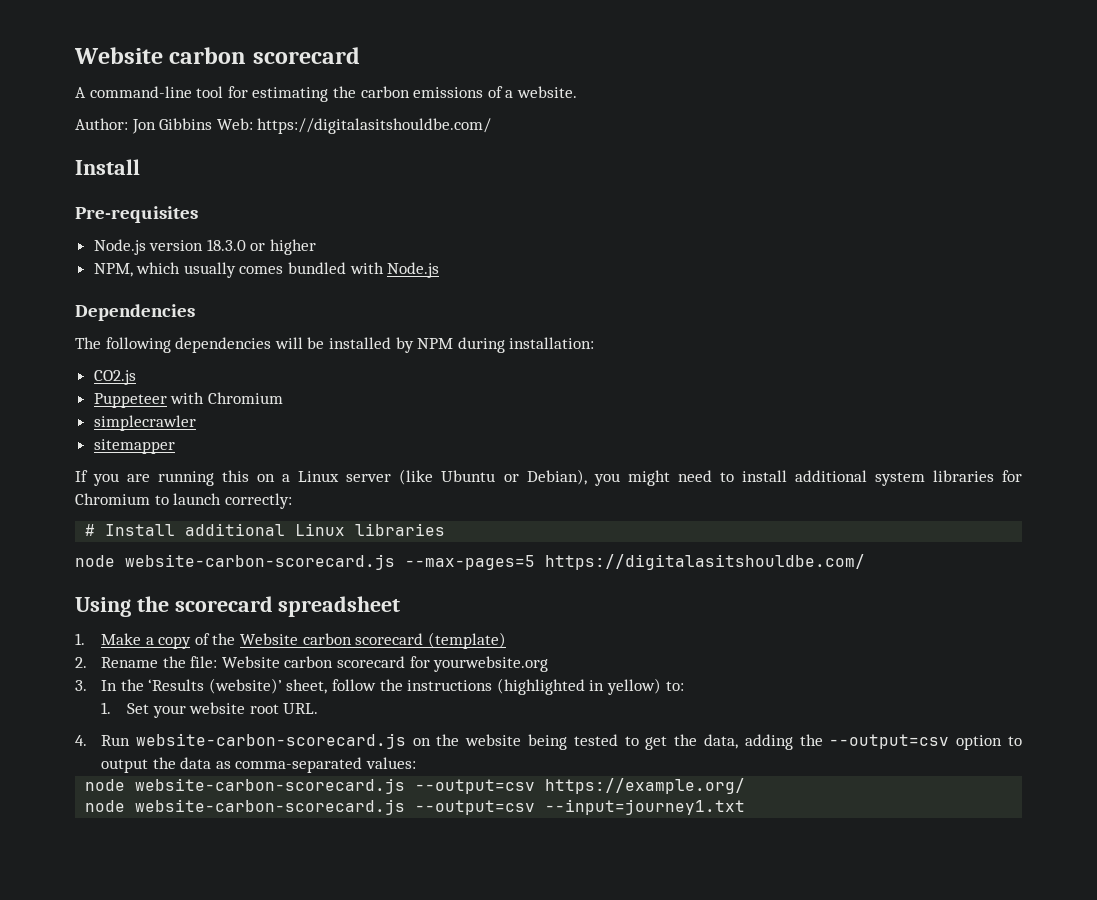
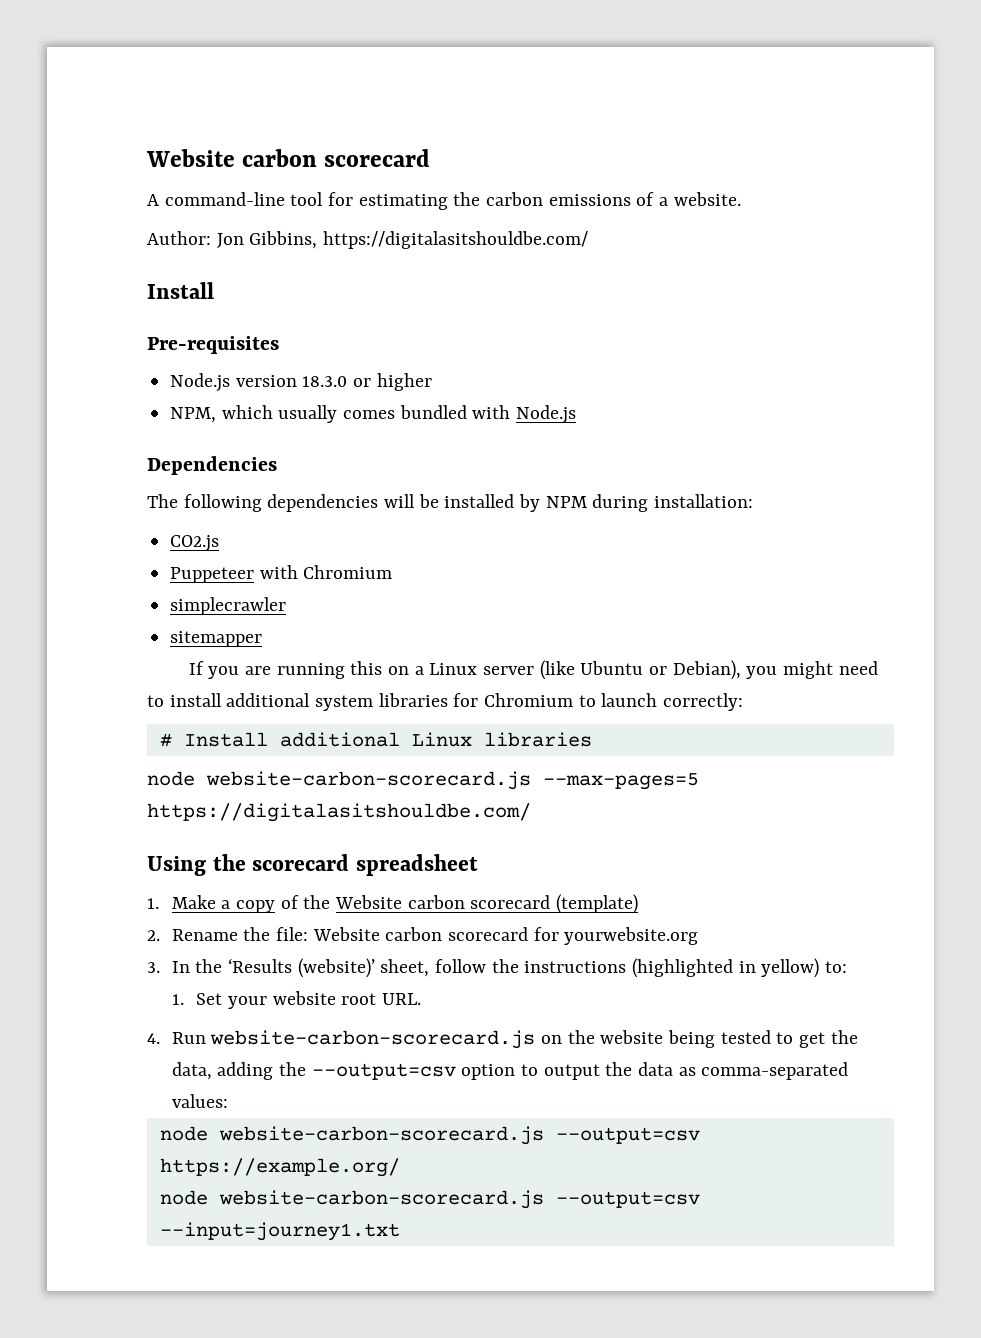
- Author: Jon Gibbins Web: https://digitalasitshouldbe.com/
+ Author: Jon Gibbins, https://digitalasitshouldbe.com/

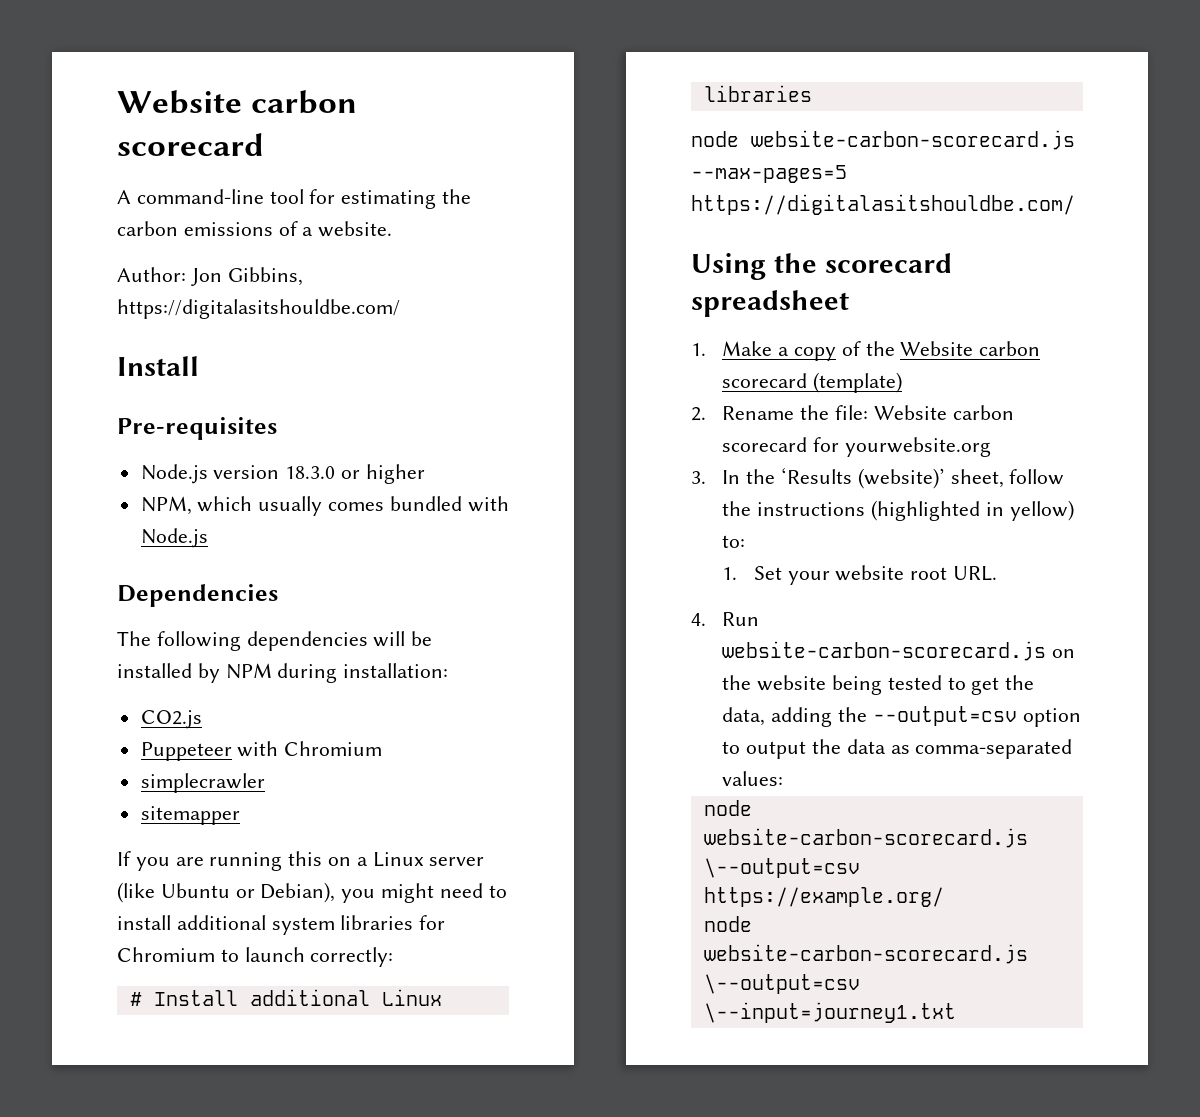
- node website-carbon-scorecard.js --output=csv https://example.org/
+ node website-carbon-scorecard.js \--output=csv https://example.org/
- node website-carbon-scorecard.js --output=csv --input=journey1.txt
+ node website-carbon-scorecard.js \--output=csv \--input=journey1.txt

